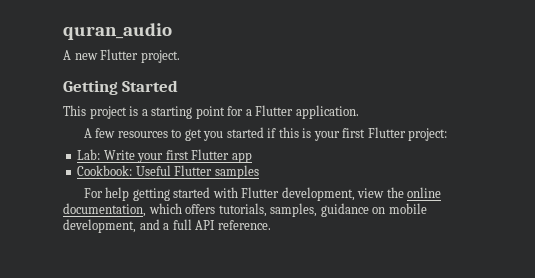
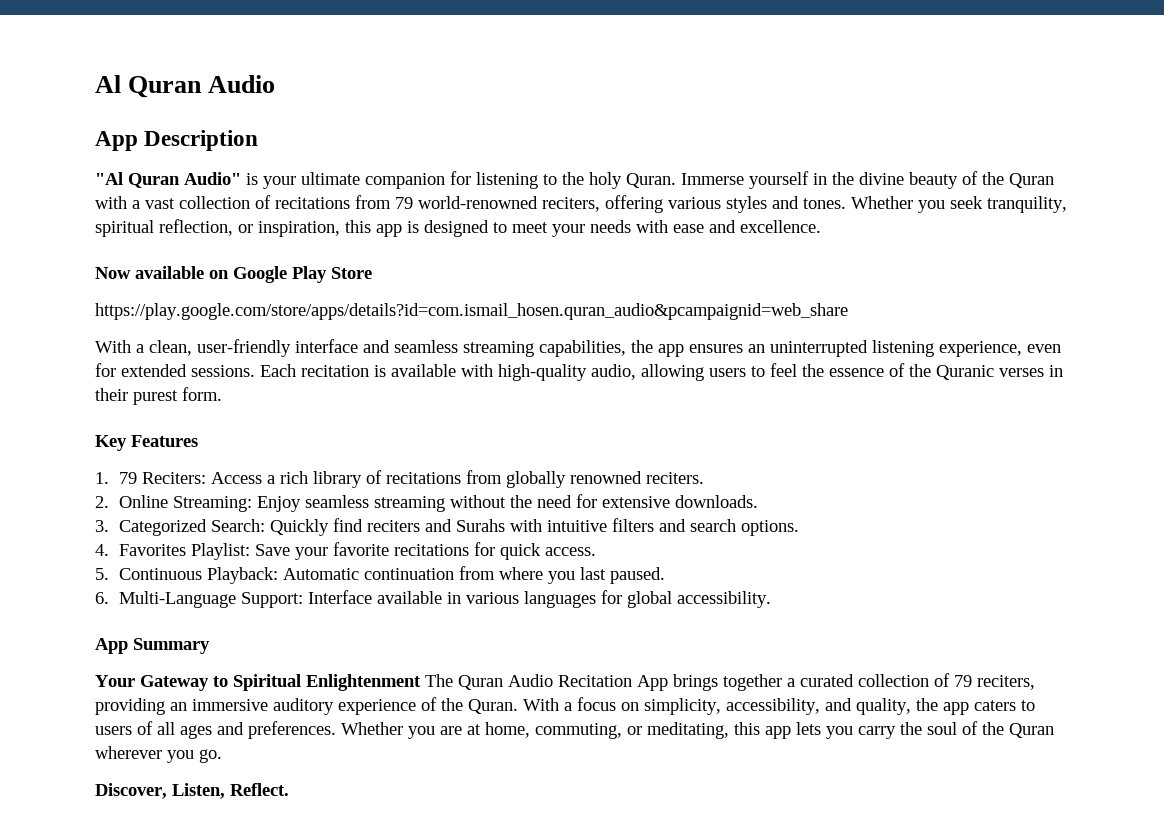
- quran_audio
- A new Flutter project.
- Getting Started
- This project is a starting point for a Flutter application.
- A few resources to get you started if this is your first Flutter project:
- Lab: Write your first Flutter app
- Cookbook: Useful Flutter samples
- For help getting started with Flutter development, view the online documentation, which offers tutorials, samples, guidance on mobile development, and a full API reference.
+ Al Quran Audio
+ App Description
+ "Al Quran Audio" is your ultimate companion for listening to the holy Quran. Immerse yourself in the divine beauty of the Quran with a vast collection of recitations from 79 world-renowned reciters, offering various styles and tones. Whether you seek tranquility, spiritual reflection, or inspiration, this app is designed to meet your needs with ease and excellence.
+ Now available on Google Play Store
+ https://play.google.com/store/apps/details?id=com.ismail_hosen.quran_audio&pcampaignid=web_share
+ With a clean, user-friendly interface and seamless streaming capabilities, the app ensures an uninterrupted listening experience, even for extended sessions. Each recitation is available with high-quality audio, allowing users to feel the essence of the Quranic verses in their purest form.
+ Key Features
+ 1. 79 Reciters: Access a rich library of recitations from globally renowned reciters.
+ 2. Online Streaming: Enjoy seamless streaming without the need for extensive downloads.
+ 3. Categorized Search: Quickly find reciters and Surahs with intuitive filters and search options.
+ 4. Favorites Playlist: Save your favorite recitations for quick access.
+ 5. Continuous Playback: Automatic continuation from where you last paused.
+ 6. Multi-Language Support: Interface available in various languages for global accessibility.
+ App Summary
+ Your Gateway to Spiritual Enlightenment The Quran Audio Recitation App brings together a curated collection of 79 reciters, providing an immersive auditory experience of the Quran. With a focus on simplicity, accessibility, and quality, the app caters to users of all ages and preferences. Whether you are at home, commuting, or meditating, this app lets you carry the soul of the Quran wherever you go.
+ Discover, Listen, Reflect.

